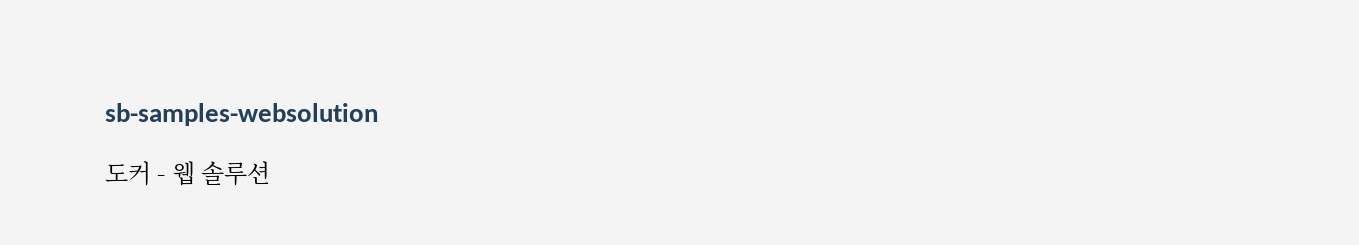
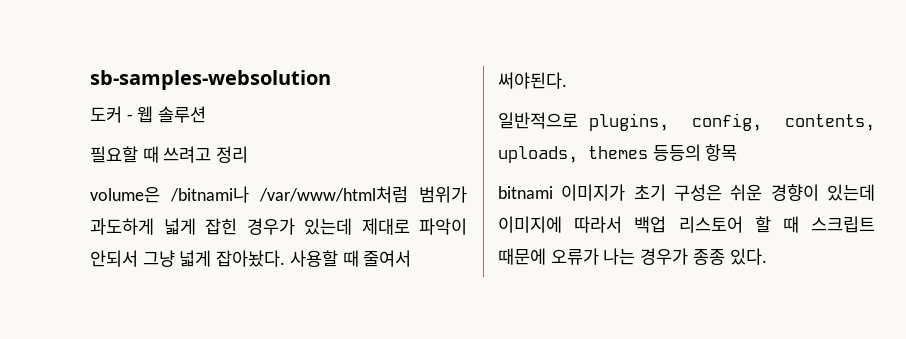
+ 필요할 때 쓰려고 정리
+ volume은 /bitnami나 /var/www/html처럼 범위가 과도하게 넓게 잡힌 경우가 있는데 제대로 파악이 안되서 그냥 넓게 잡아놨다. 사용할 때 줄여서 써야된다.
+ 일반적으로 plugins, config, contents, uploads, themes 등등의 항목
+ bitnami 이미지가 초기 구성은 쉬운 경향이 있는데 이미지에 따라서 백업 리스토어 할 때 스크립트 때문에 오류가 나는 경우가 종종 있다.

